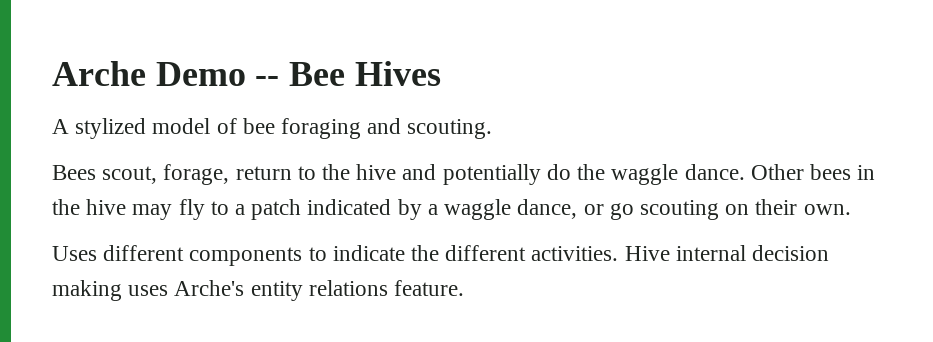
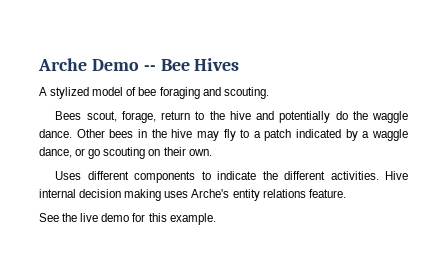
+ See the live demo for this example.

